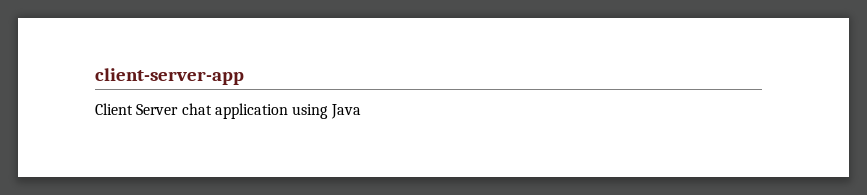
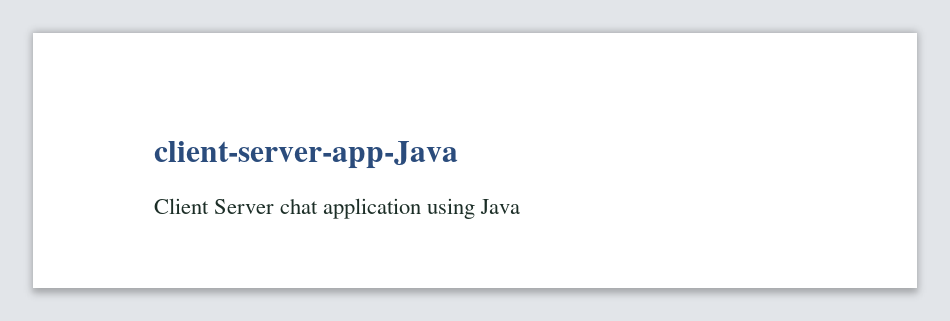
- client-server-app
+ client-server-app-Java

